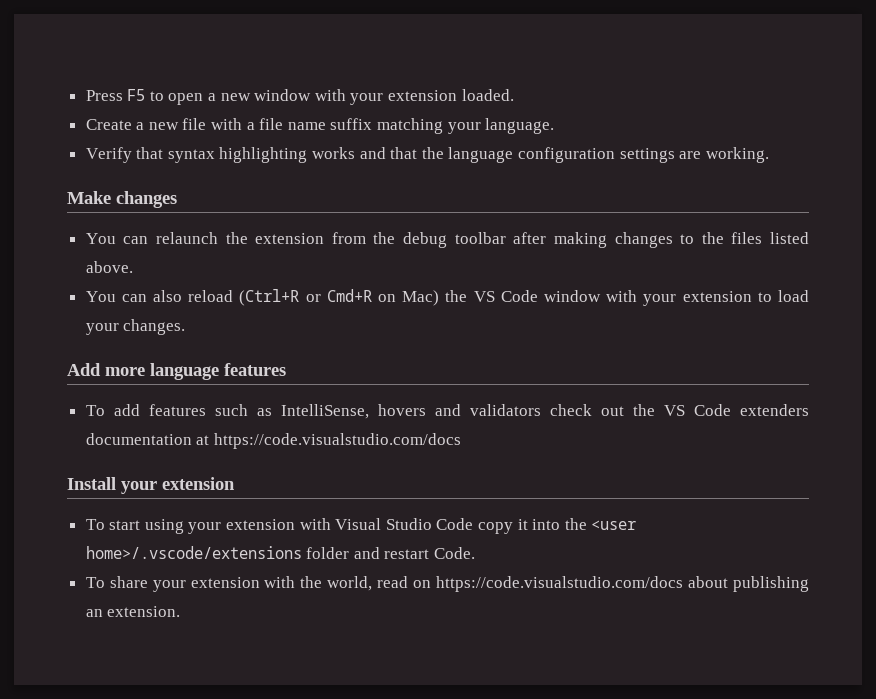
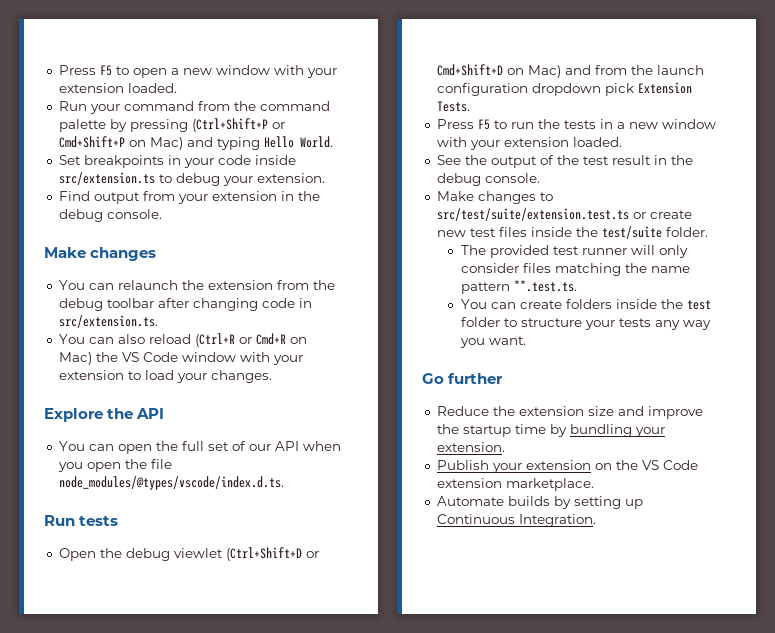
- Create a new file with a file name suffix matching your language.
- Verify that syntax highlighting works and that the language configuration settings are working.
+ Run your command from the command palette by pressing (Ctrl+Shift+P or Cmd+Shift+P on Mac) and typing Hello World.
+ Set breakpoints in your code inside src/extension.ts to debug your extension.
+ Find output from your extension in the debug console.
- You can relaunch the extension from the debug toolbar after making changes to the files listed above.
+ You can relaunch the extension from the debug toolbar after changing code in src/extension.ts.
- Add more language features
- To add features such as IntelliSense, hovers and validators check out the VS Code extenders documentation at https://code.visualstudio.com/docs
- Install your extension
- To start using your extension with Visual Studio Code copy it into the <user home>/.vscode/extensions folder and restart Code.
- To share your extension with the world, read on https://code.visualstudio.com/docs about publishing an extension.
+ Explore the API
+ You can open the full set of our API when you open the file node_modules/@types/vscode/index.d.ts.
+ Run tests
+ Open the debug viewlet (Ctrl+Shift+D or Cmd+Shift+D on Mac) and from the launch configuration dropdown pick Extension Tests.
+ Press F5 to run the tests in a new window with your extension loaded.
+ See the output of the test result in the debug console.
+ Make changes to src/test/suite/extension.test.ts or create new test files inside the test/suite folder.
+ The provided test runner will only consider files matching the name pattern **.test.ts.
+ You can create folders inside the test folder to structure your tests any way you want.
+ Go further
+ Reduce the extension size and improve the startup time by bundling your extension.
+ Publish your extension on the VS Code extension marketplace.
+ Automate builds by setting up Continuous Integration.

